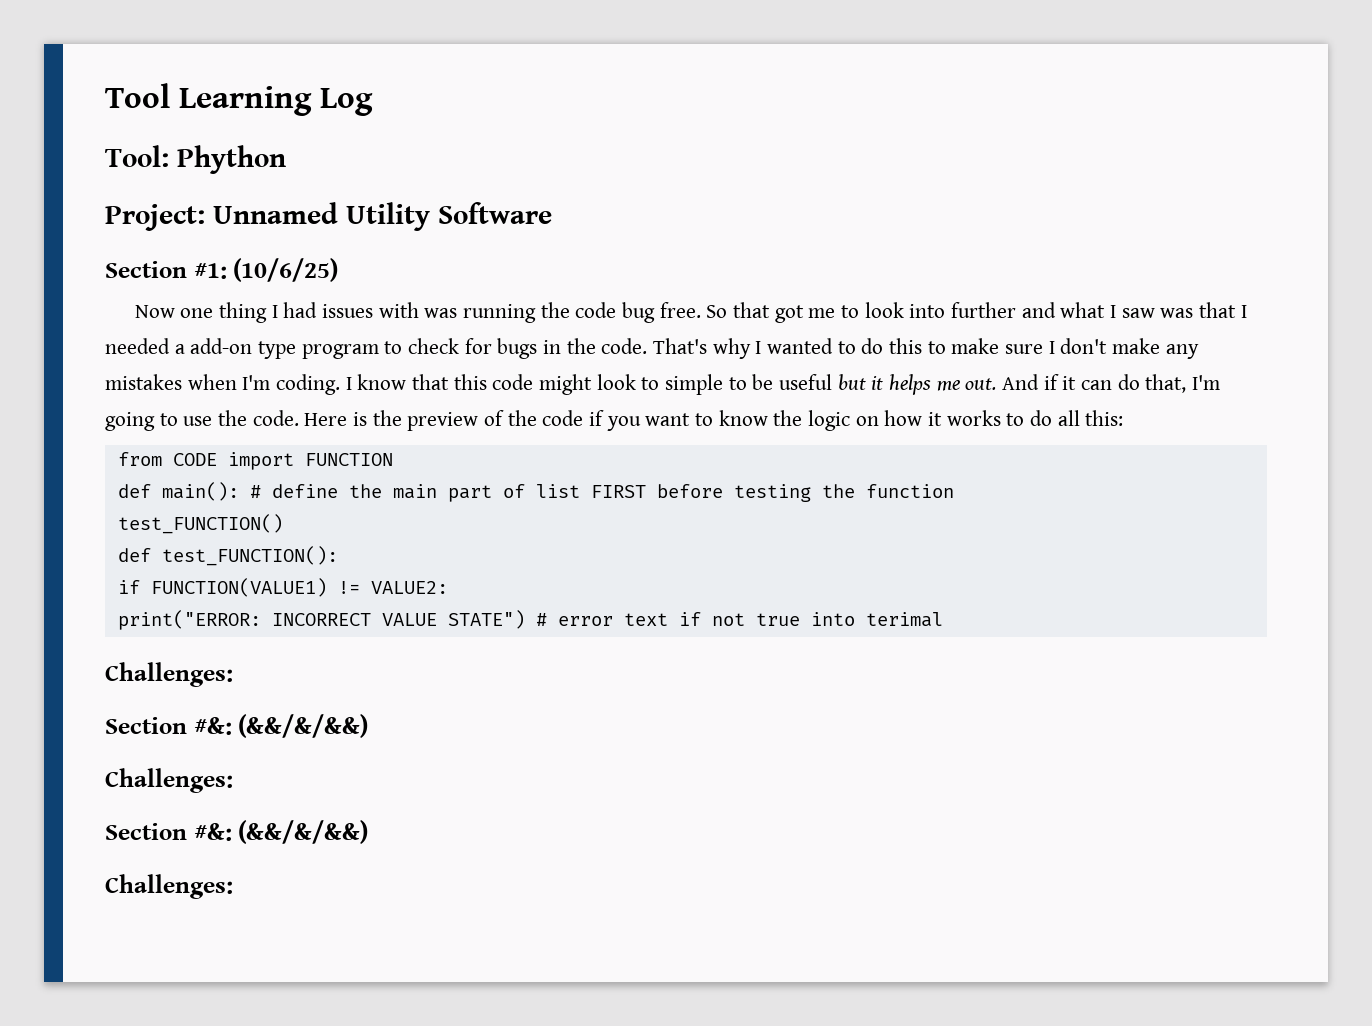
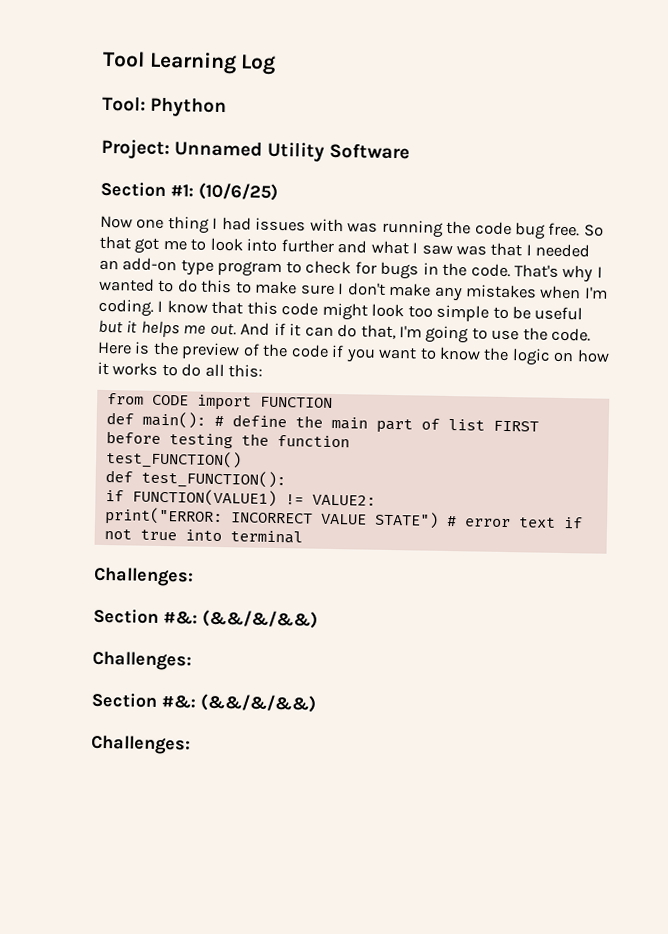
- So that got me to look into further and what I saw was that I needed a add-on type program to check for bugs in the code.
+ So that got me to look into further and what I saw was that I needed an add-on type program to check for bugs in the code.
- I know that this code might look to simple to be useful but it helps me out.
+ I know that this code might look too simple to be useful but it helps me out.
- print("ERROR: INCORRECT VALUE STATE") # error text if not true into terimal
+ print("ERROR: INCORRECT VALUE STATE") # error text if not true into terminal

